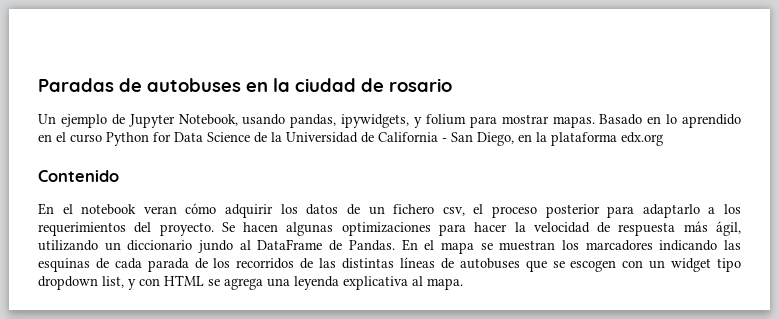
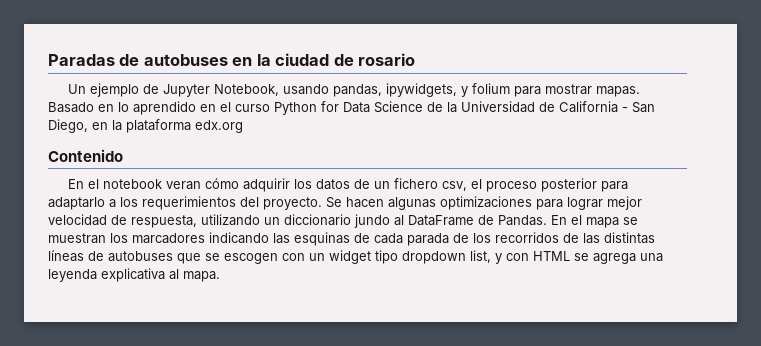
- Se hacen algunas optimizaciones para hacer la velocidad de respuesta más ágil, utilizando un diccionario jundo al DataFrame de Pandas.
+ Se hacen algunas optimizaciones para lograr mejor velocidad de respuesta, utilizando un diccionario jundo al DataFrame de Pandas.

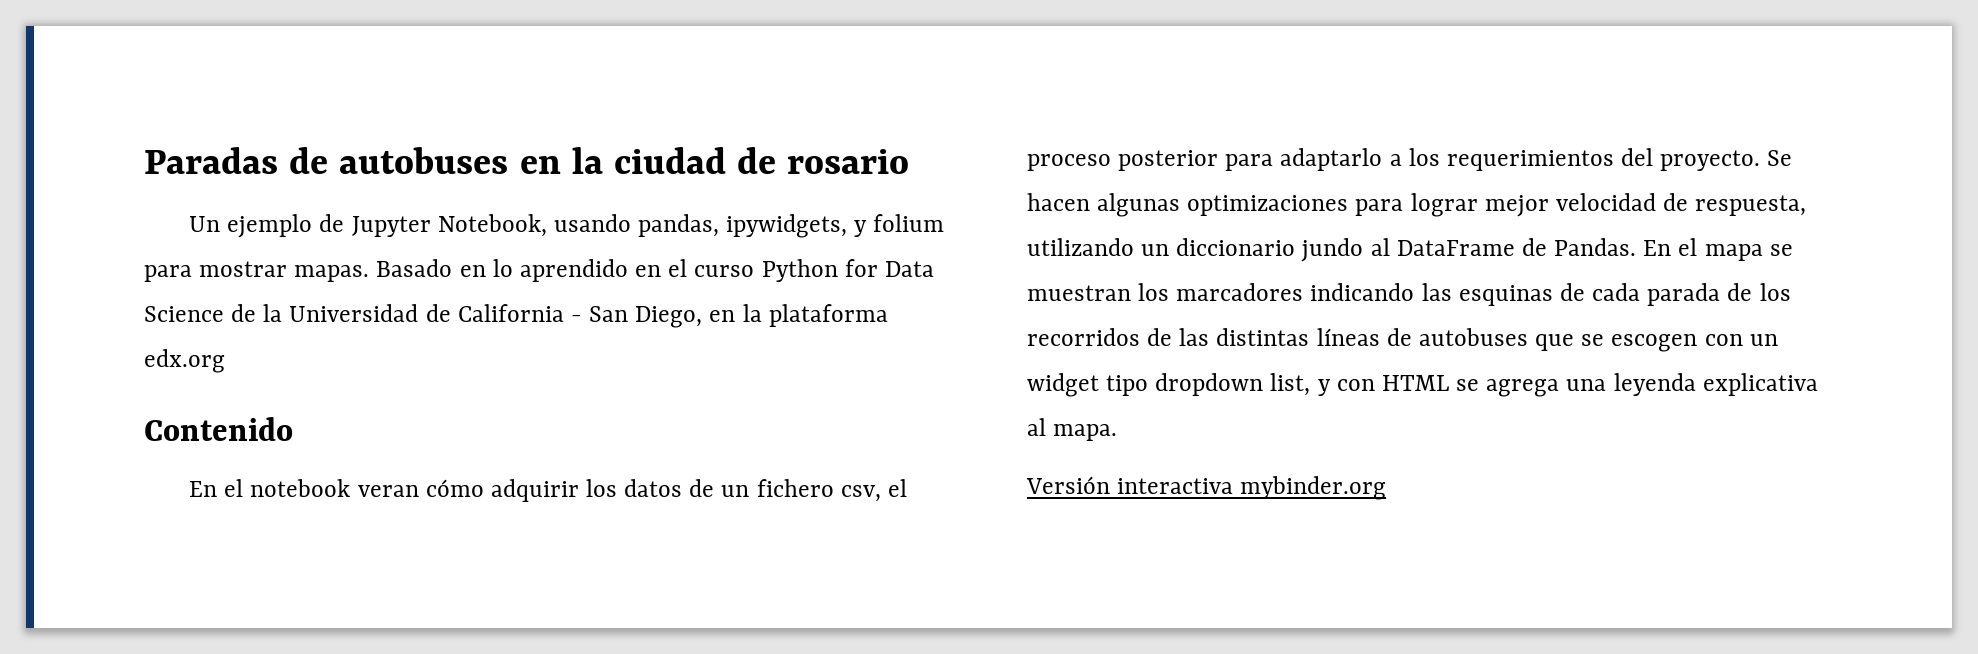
+ Versión interactiva mybinder.org

